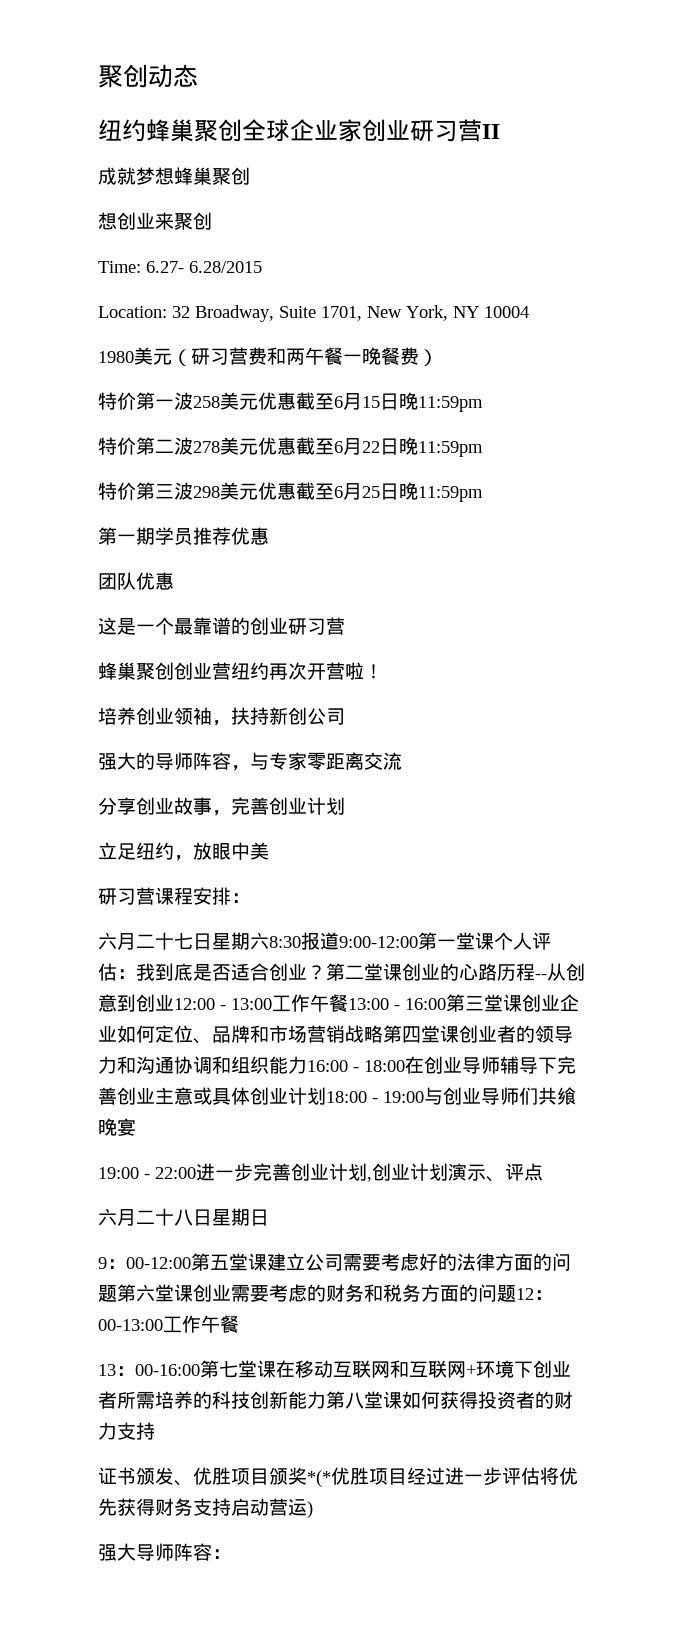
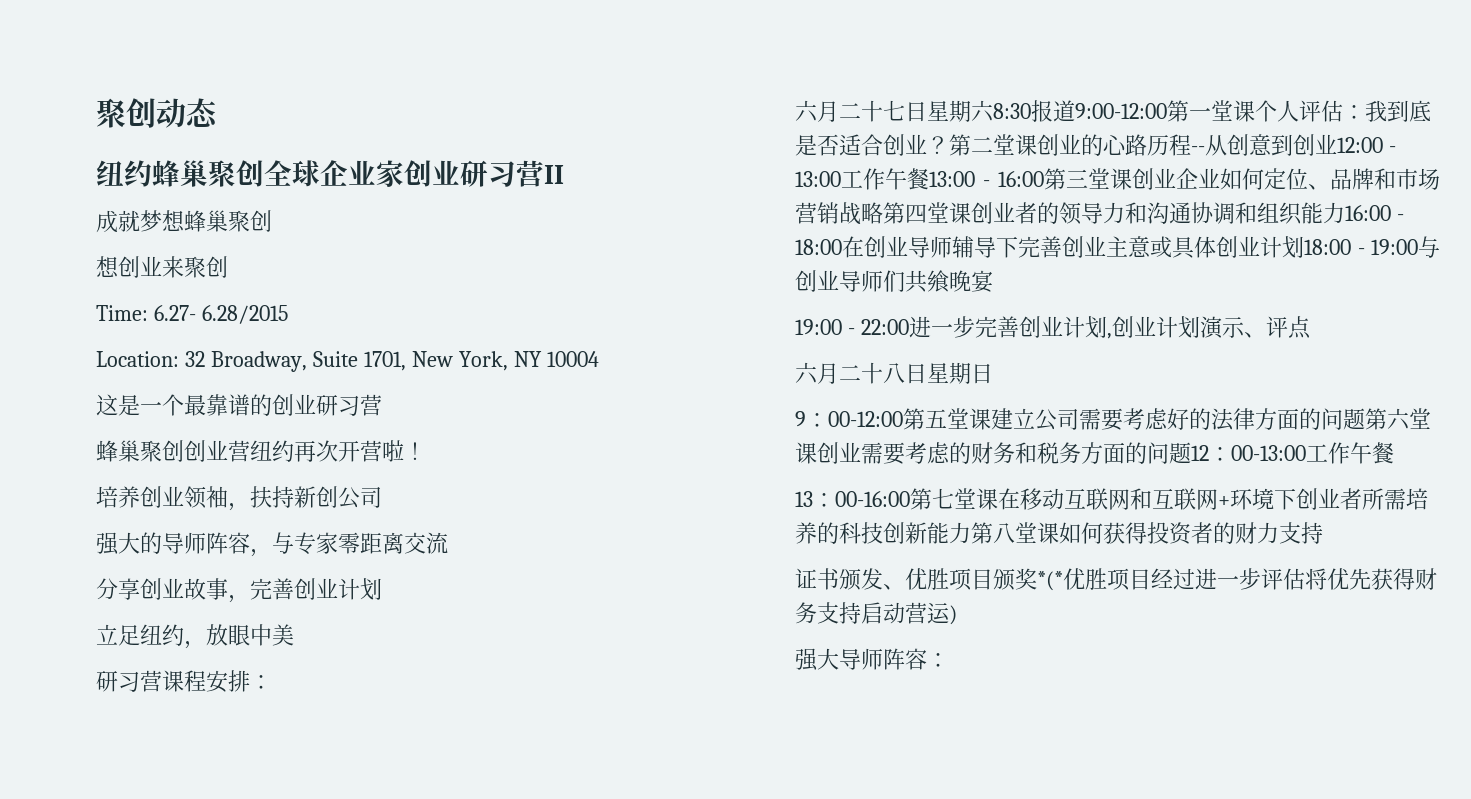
- 1980美元（研习营费和两午餐一晚餐费）
- 特价第一波258美元优惠截至6月15日晚11:59pm
- 特价第二波278美元优惠截至6月22日晚11:59pm
- 特价第三波298美元优惠截至6月25日晚11:59pm
- 第一期学员推荐优惠
- 团队优惠

